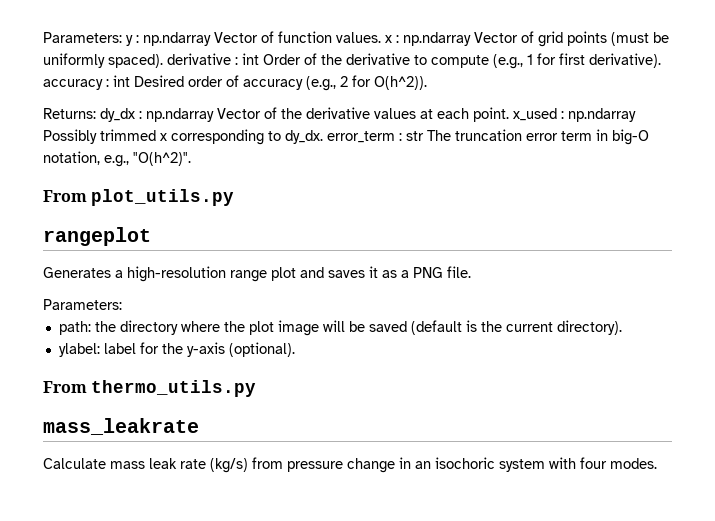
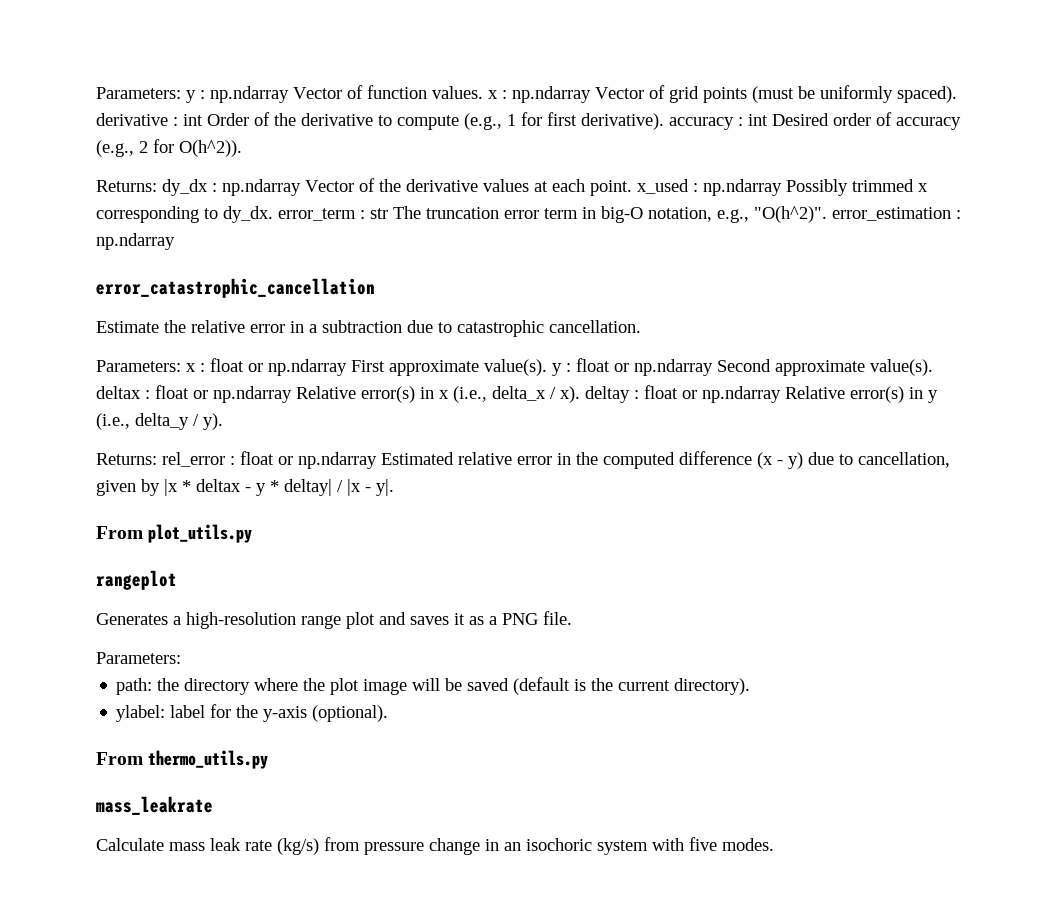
- Returns: dy_dx : np.ndarray Vector of the derivative values at each point. x_used : np.ndarray Possibly trimmed x corresponding to dy_dx. error_term : str The truncation error term in big-O notation, e.g., "O(h^2)".
+ Returns: dy_dx : np.ndarray Vector of the derivative values at each point. x_used : np.ndarray Possibly trimmed x corresponding to dy_dx. error_term : str The truncation error term in big-O notation, e.g., "O(h^2)". error_estimation : np.ndarray
+ error_catastrophic_cancellation
+ Estimate the relative error in a subtraction due to catastrophic cancellation.
+ Parameters: x : float or np.ndarray First approximate value(s). y : float or np.ndarray Second approximate value(s). deltax : float or np.ndarray Relative error(s) in x (i.e., delta_x / x). deltay : float or np.ndarray Relative error(s) in y (i.e., delta_y / y).
+ Returns: rel_error : float or np.ndarray Estimated relative error in the computed difference (x - y) due to cancellation, given by |x * deltax - y * deltay| / |x - y|.
- Calculate mass leak rate (kg/s) from pressure change in an isochoric system with four modes.
+ Calculate mass leak rate (kg/s) from pressure change in an isochoric system with five modes.

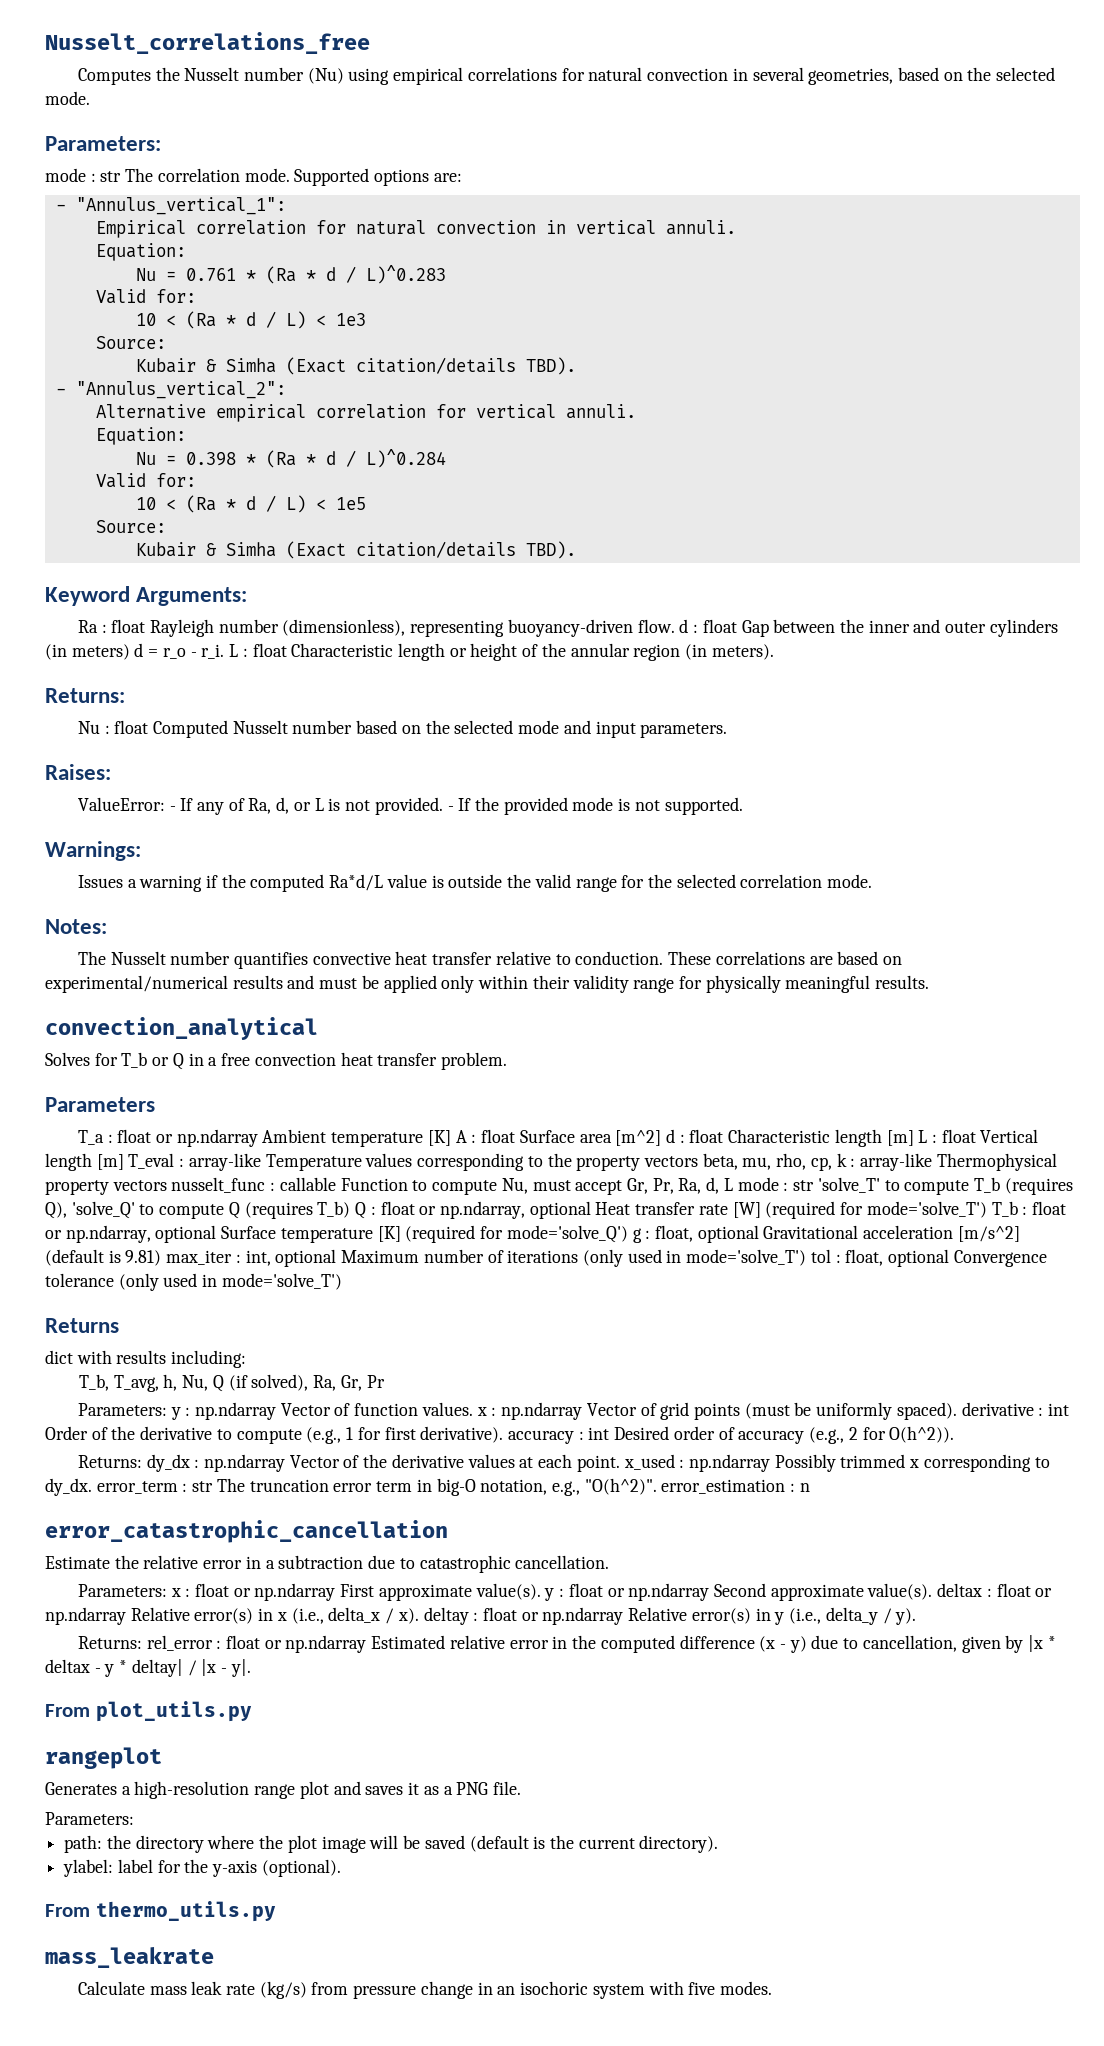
+ Nusselt_correlations_free
+ Computes the Nusselt number (Nu) using empirical correlations for natural convection in several geometries, based on the selected mode.
+ Parameters:
+ mode : str The correlation mode. Supported options are:
+ - "Annulus_vertical_1":
+ Empirical correlation for natural convection in vertical annuli.
+ Equation:
+ Nu = 0.761 * (Ra * d / L)^0.283
+ Valid for:
+ 10 < (Ra * d / L) < 1e3
+ Source:
+ Kubair & Simha (Exact citation/details TBD).
+ - "Annulus_vertical_2":
+ Alternative empirical correlation for vertical annuli.
+ Equation:
+ Nu = 0.398 * (Ra * d / L)^0.284
+ Valid for:
+ 10 < (Ra * d / L) < 1e5
+ Source:
+ Kubair & Simha (Exact citation/details TBD).
+ Keyword Arguments:
+ Ra : float Rayleigh number (dimensionless), representing buoyancy-driven flow. d : float Gap between the inner and outer cylinders (in meters) d = r_o - r_i. L : float Characteristic length or height of the annular region (in meters).
+ Returns:
+ Nu : float Computed Nusselt number based on the selected mode and input parameters.
+ Raises:
+ ValueError: - If any of Ra, d, or L is not provided. - If the provided mode is not supported.
+ Warnings:
+ Issues a warning if the computed Ra*d/L value is outside the valid range for the selected correlation mode.
+ Notes:
+ The Nusselt number quantifies convective heat transfer relative to conduction. These correlations are based on experimental/numerical results and must be applied only within their validity range for physically meaningful results.
+ convection_analytical
+ Solves for T_b or Q in a free convection heat transfer problem.
+ Parameters
+ T_a : float or np.ndarray Ambient temperature [K] A : float Surface area [m^2] d : float Characteristic length [m] L : float Vertical length [m] T_eval : array-like Temperature values corresponding to the property vectors beta, mu, rho, cp, k : array-like Thermophysical property vectors nusselt_func : callable Function to compute Nu, must accept Gr, Pr, Ra, d, L mode : str 'solve_T' to compute T_b (requires Q), 'solve_Q' to compute Q (requires T_b) Q : float or np.ndarray, optional Heat transfer rate [W] (required for mode='solve_T') T_b : float or np.ndarray, optional Surface temperature [K] (required for mode='solve_Q') g : float, optional Gravitational acceleration [m/s^2] (default is 9.81) max_iter : int, optional Maximum number of iterations (only used in mode='solve_T') tol : float, optional Convergence tolerance (only used in mode='solve_T')
+ Returns
+ dict with results including:
+ T_b, T_avg, h, Nu, Q (if solved), Ra, Gr, Pr
- Returns: dy_dx : np.ndarray Vector of the derivative values at each point. x_used : np.ndarray Possibly trimmed x corresponding to dy_dx. error_term : str The truncation error term in big-O notation, e.g., "O(h^2)". error_estimation : np.ndarray
+ Returns: dy_dx : np.ndarray Vector of the derivative values at each point. x_used : np.ndarray Possibly trimmed x corresponding to dy_dx. error_term : str The truncation error term in big-O notation, e.g., "O(h^2)". error_estimation : n

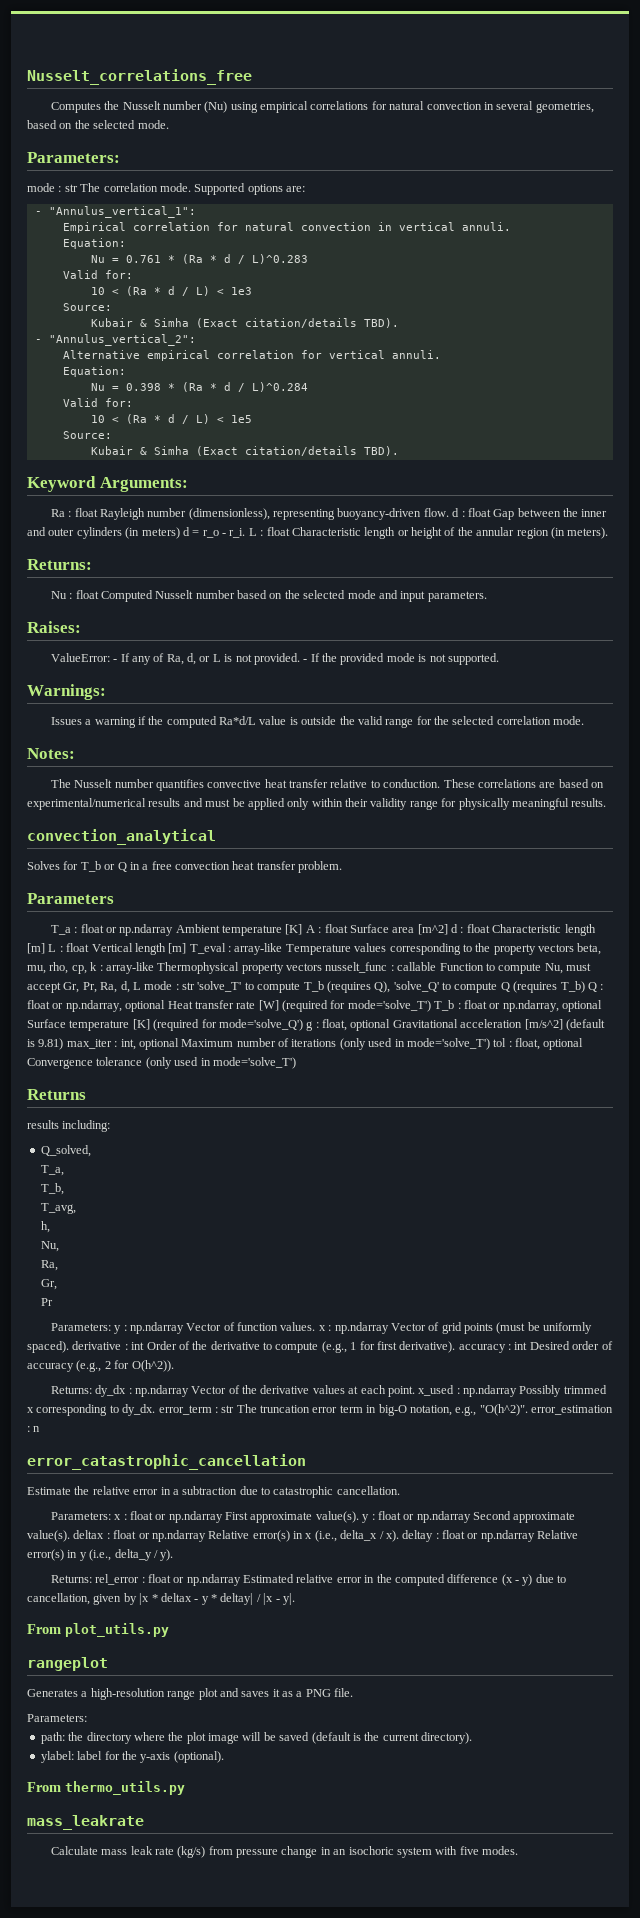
- dict with results including:
+ results including:
+ Q_solved,
+ T_a,
- T_b, T_avg, h, Nu, Q (if solved), Ra, Gr, Pr
+ T_b,
+ T_avg,
+ h,
+ Nu,
+ Ra,
+ Gr,
+ Pr

